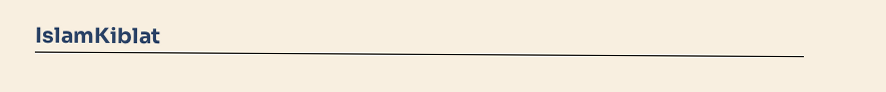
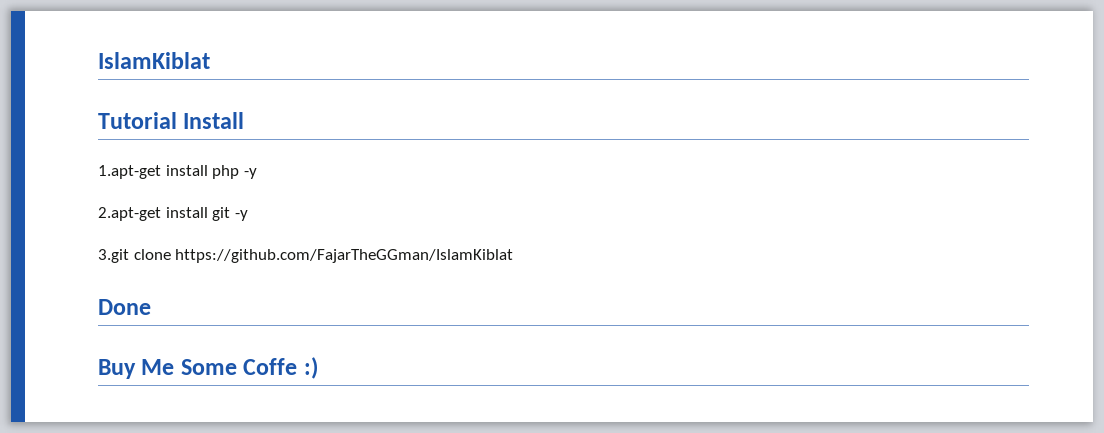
+ Tutorial Install
+ 1.apt-get install php -y
+ 2.apt-get install git -y
+ 3.git clone https://github.com/FajarTheGGman/IslamKiblat
+ Done
+ Buy Me Some Coffe :)

